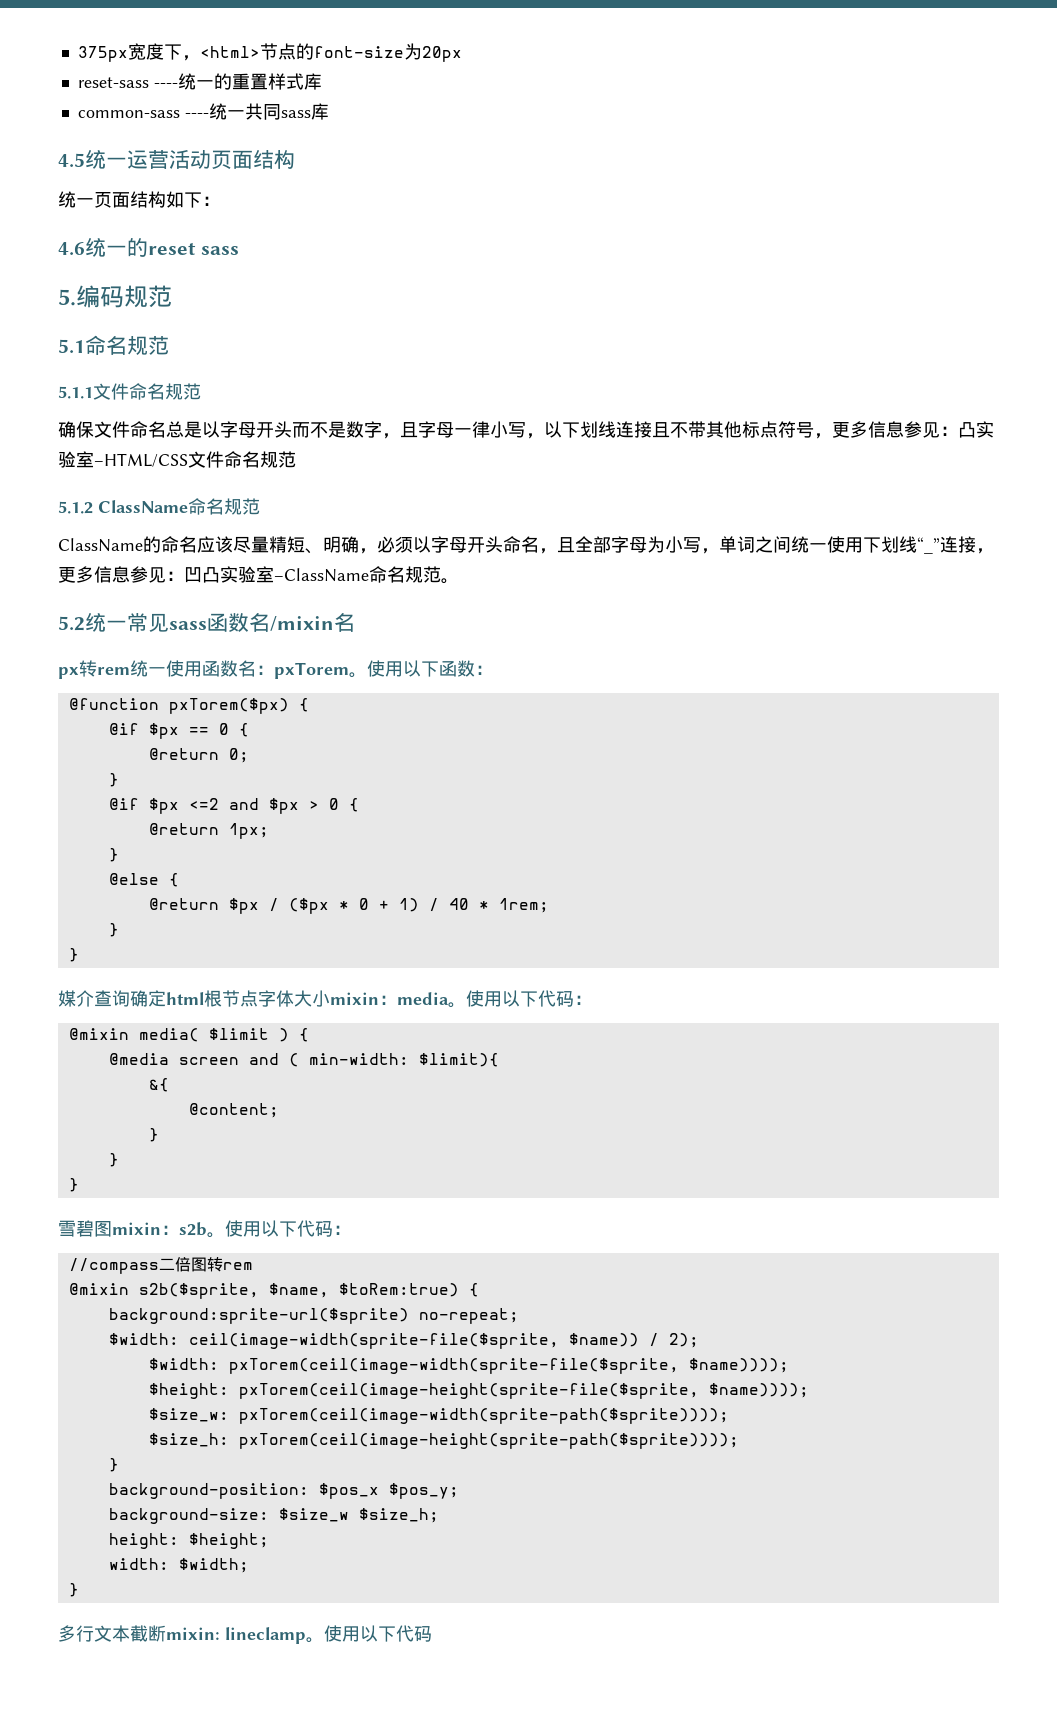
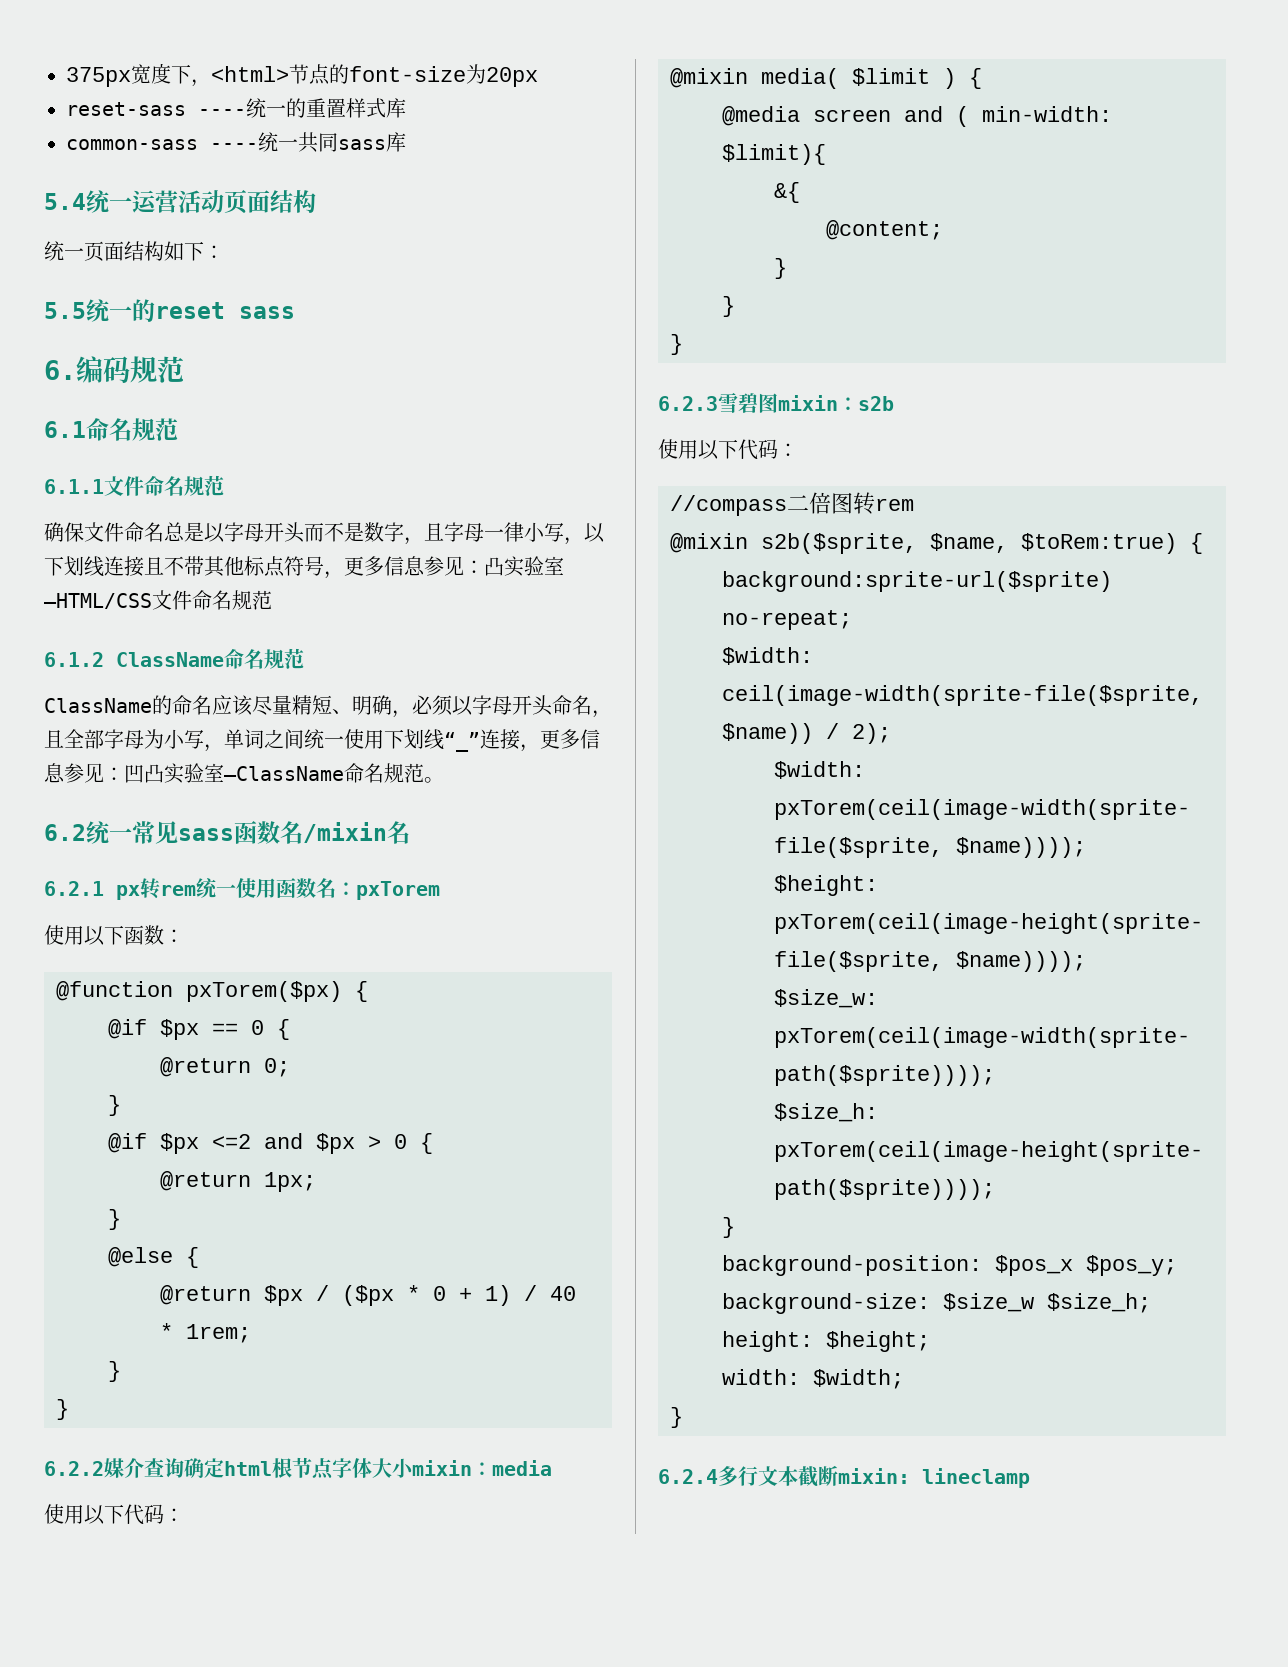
- 4.5统一运营活动页面结构
+ 5.4统一运营活动页面结构
- 4.6统一的reset sass
+ 5.5统一的reset sass
- 5.编码规范
+ 6.编码规范
- 5.1命名规范
- 5.1.1文件命名规范
+ 6.1命名规范
+ 6.1.1文件命名规范
- 5.1.2 ClassName命名规范
+ 6.1.2 ClassName命名规范
- 5.2统一常见sass函数名/mixin名
+ 6.2统一常见sass函数名/mixin名
- px转rem统一使用函数名：pxTorem。使用以下函数：
+ 6.2.1 px转rem统一使用函数名：pxTorem
+ 使用以下函数：
- 媒介查询确定html根节点字体大小mixin：media。使用以下代码：
+ 6.2.2媒介查询确定html根节点字体大小mixin：media
+ 使用以下代码：
- 雪碧图mixin：s2b。使用以下代码：
+ 6.2.3雪碧图mixin：s2b
+ 使用以下代码：
- 多行文本截断mixin: lineclamp。使用以下代码
+ 6.2.4多行文本截断mixin: lineclamp

